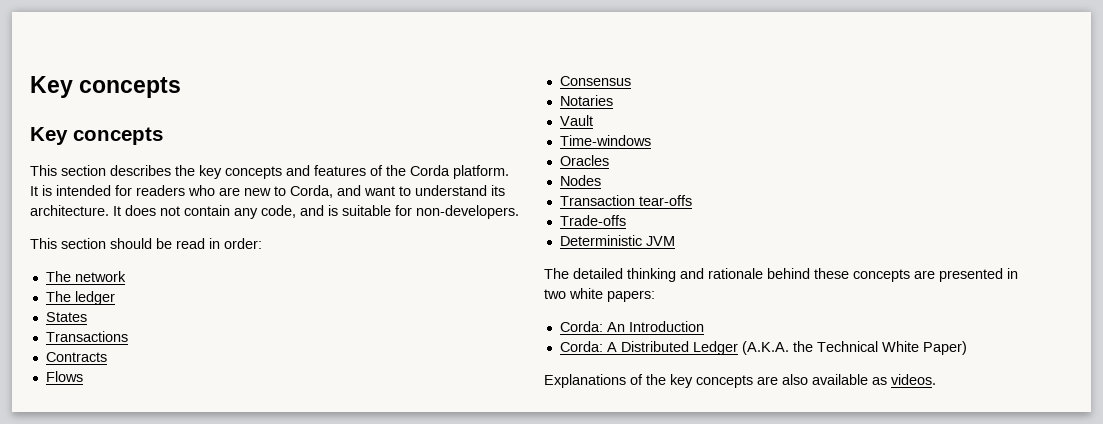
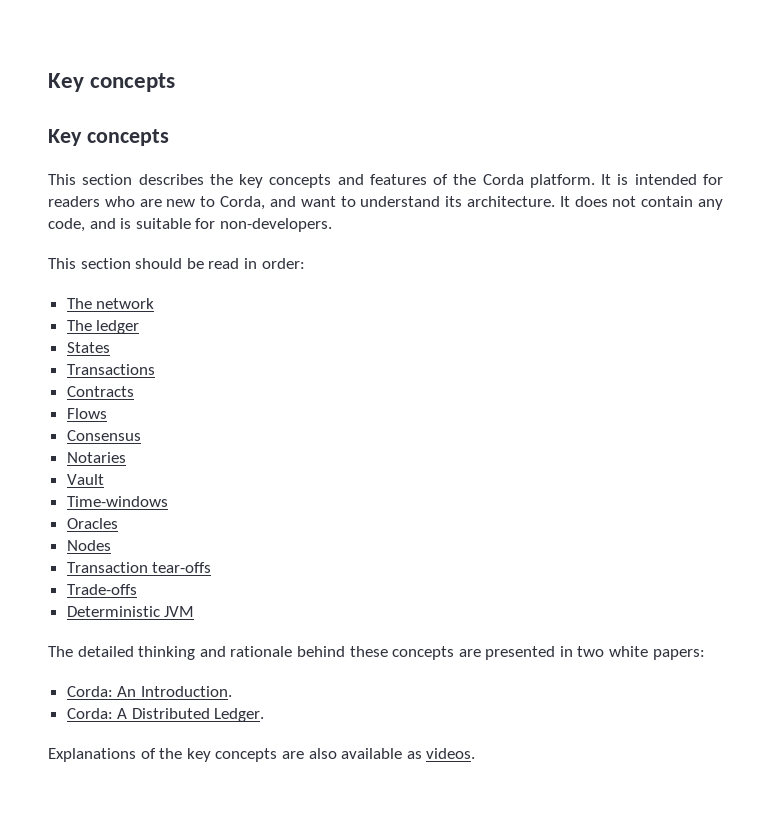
- Corda: An Introduction
+ Corda: An Introduction.
- Corda: A Distributed Ledger (A.K.A. the Technical White Paper)
+ Corda: A Distributed Ledger.

